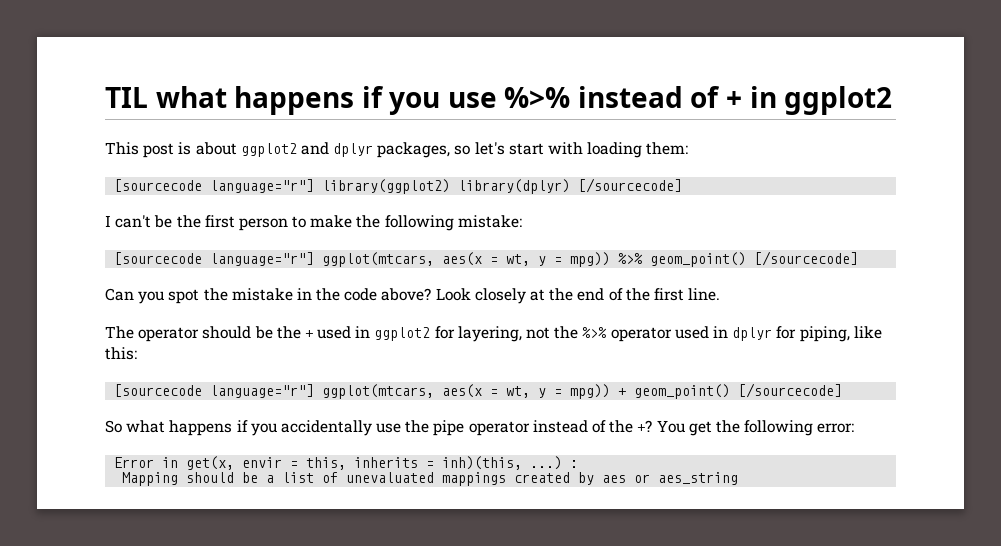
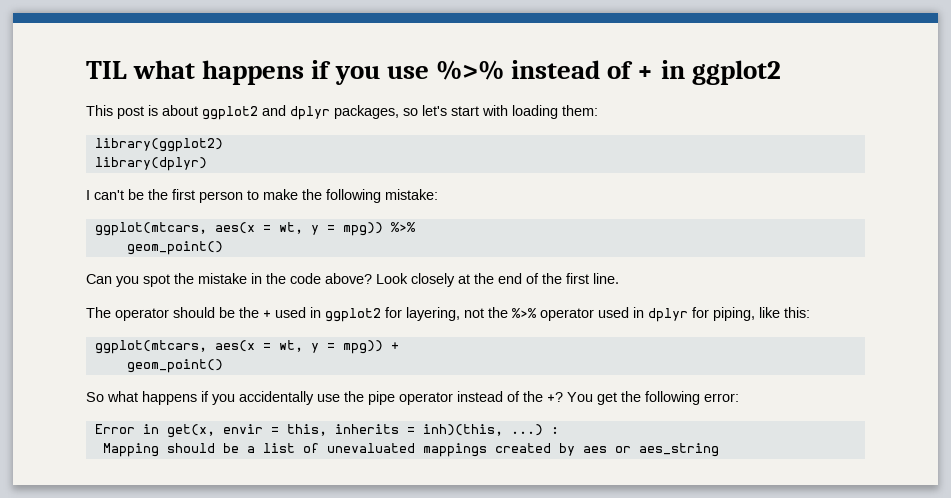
- [sourcecode language="r"] library(ggplot2) library(dplyr) [/sourcecode]
+ library(ggplot2)
+ library(dplyr)
- [sourcecode language="r"] ggplot(mtcars, aes(x = wt, y = mpg)) %>% geom_point() [/sourcecode]
+ ggplot(mtcars, aes(x = wt, y = mpg)) %>%
+ geom_point()
- [sourcecode language="r"] ggplot(mtcars, aes(x = wt, y = mpg)) + geom_point() [/sourcecode]
+ ggplot(mtcars, aes(x = wt, y = mpg)) +
+ geom_point()

